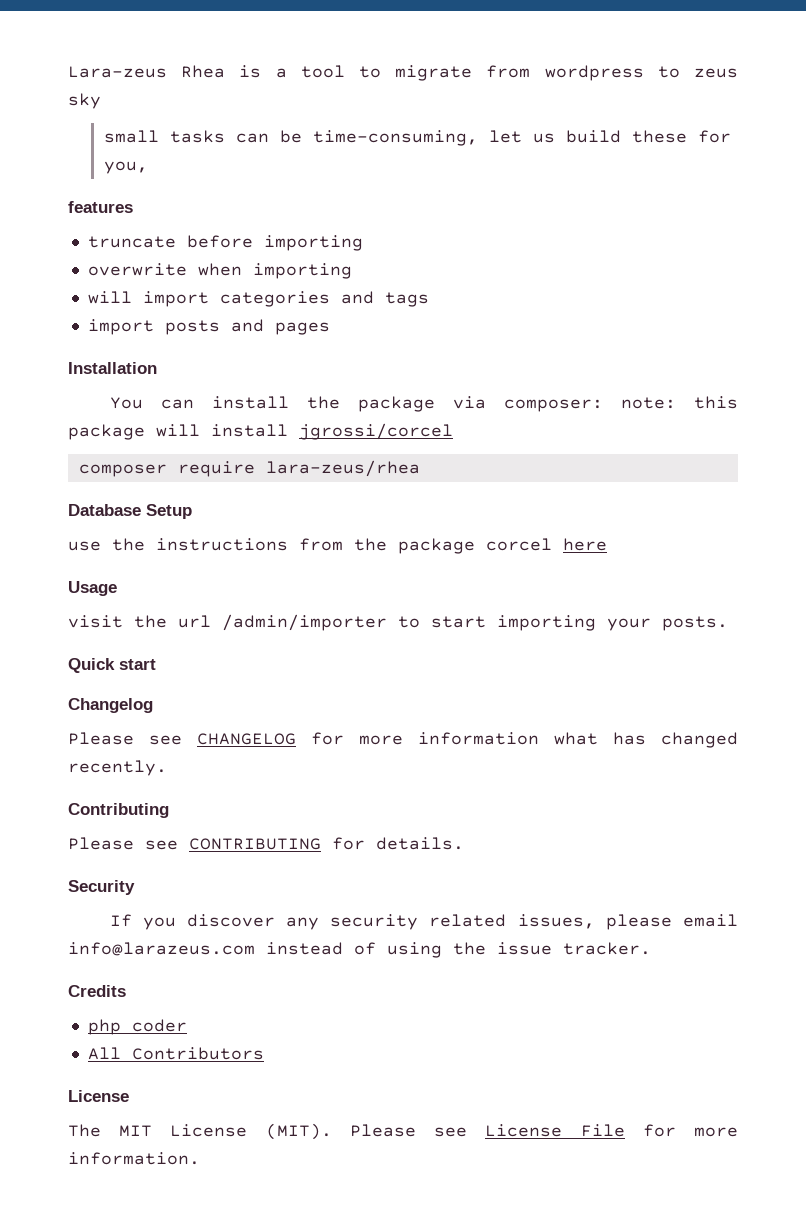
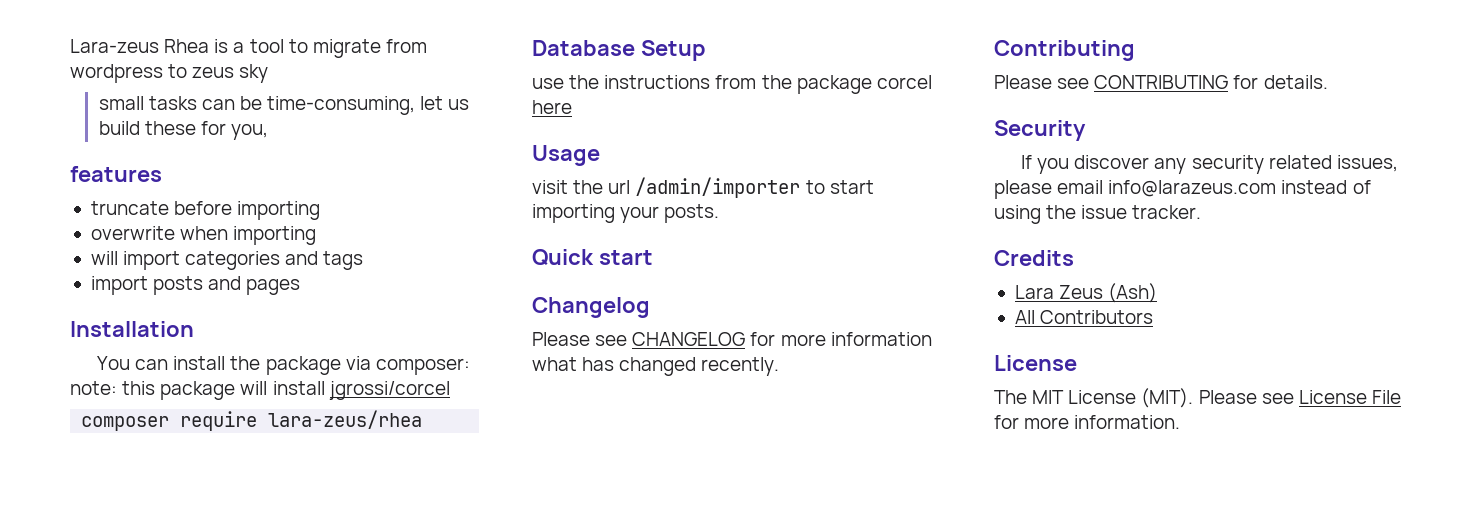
- php coder
+ Lara Zeus (Ash)

